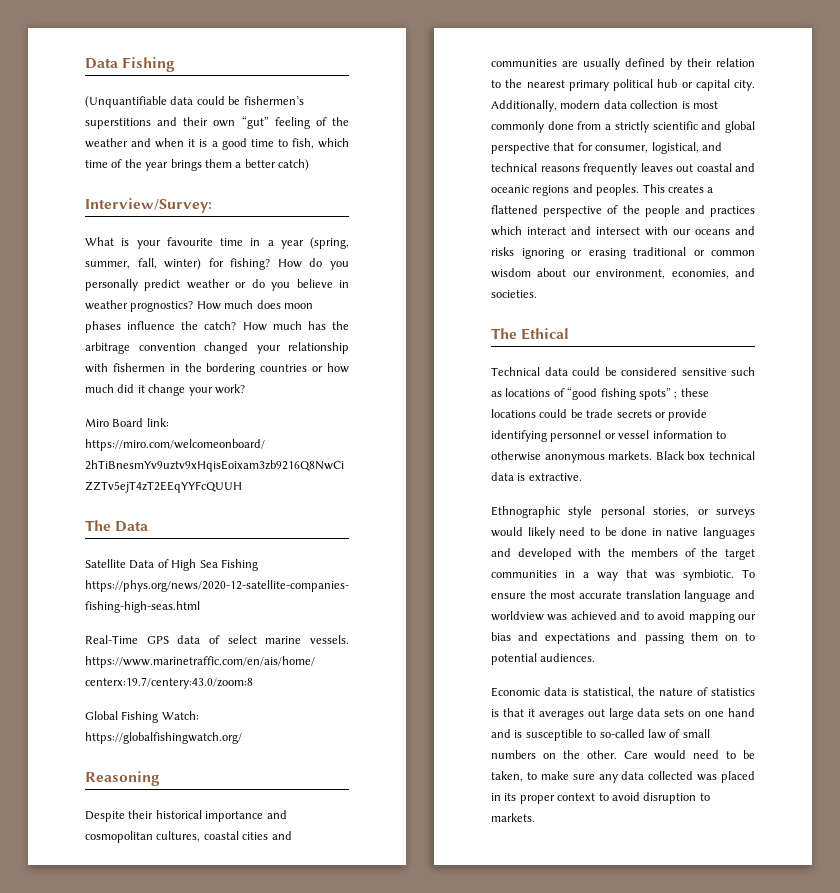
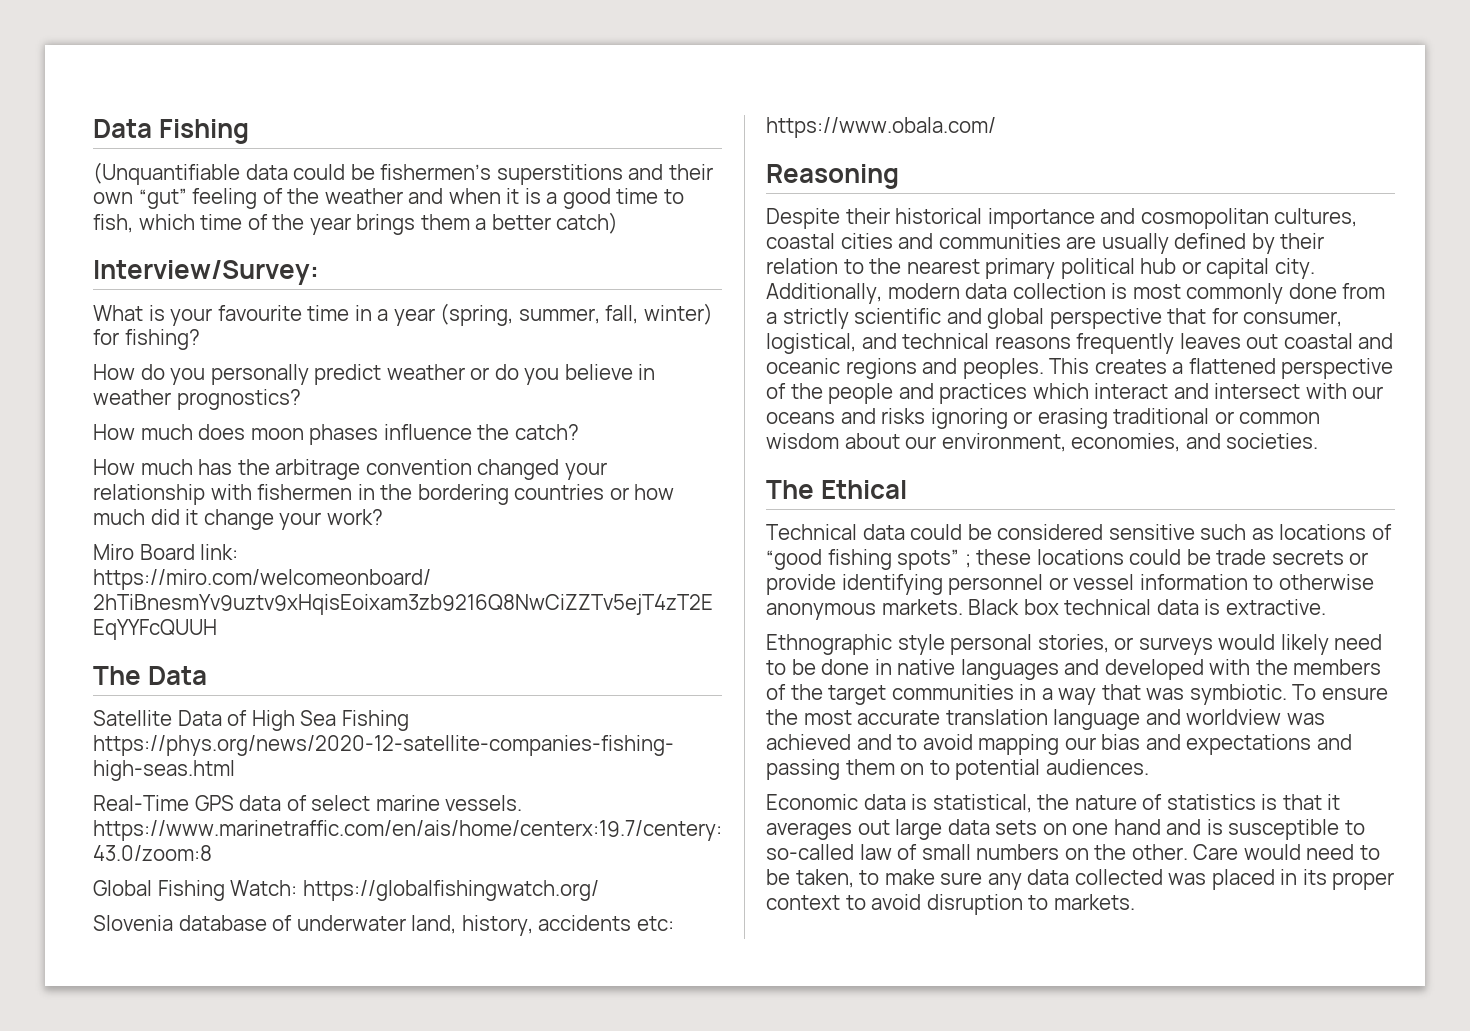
- What is your favourite time in a year (spring, summer, fall, winter) for fishing? How do you personally predict weather or do you believe in weather prognostics? How much does moon phases influence the catch? How much has the arbitrage convention changed your relationship with fishermen in the bordering countries or how much did it change your work?
+ What is your favourite time in a year (spring, summer, fall, winter) for fishing?
+ How do you personally predict weather or do you believe in weather prognostics?
+ How much does moon phases influence the catch?
+ How much has the arbitrage convention changed your relationship with fishermen in the bordering countries or how much did it change your work?
+ Slovenia database of underwater land, history, accidents etc: https://www.obala.com/

